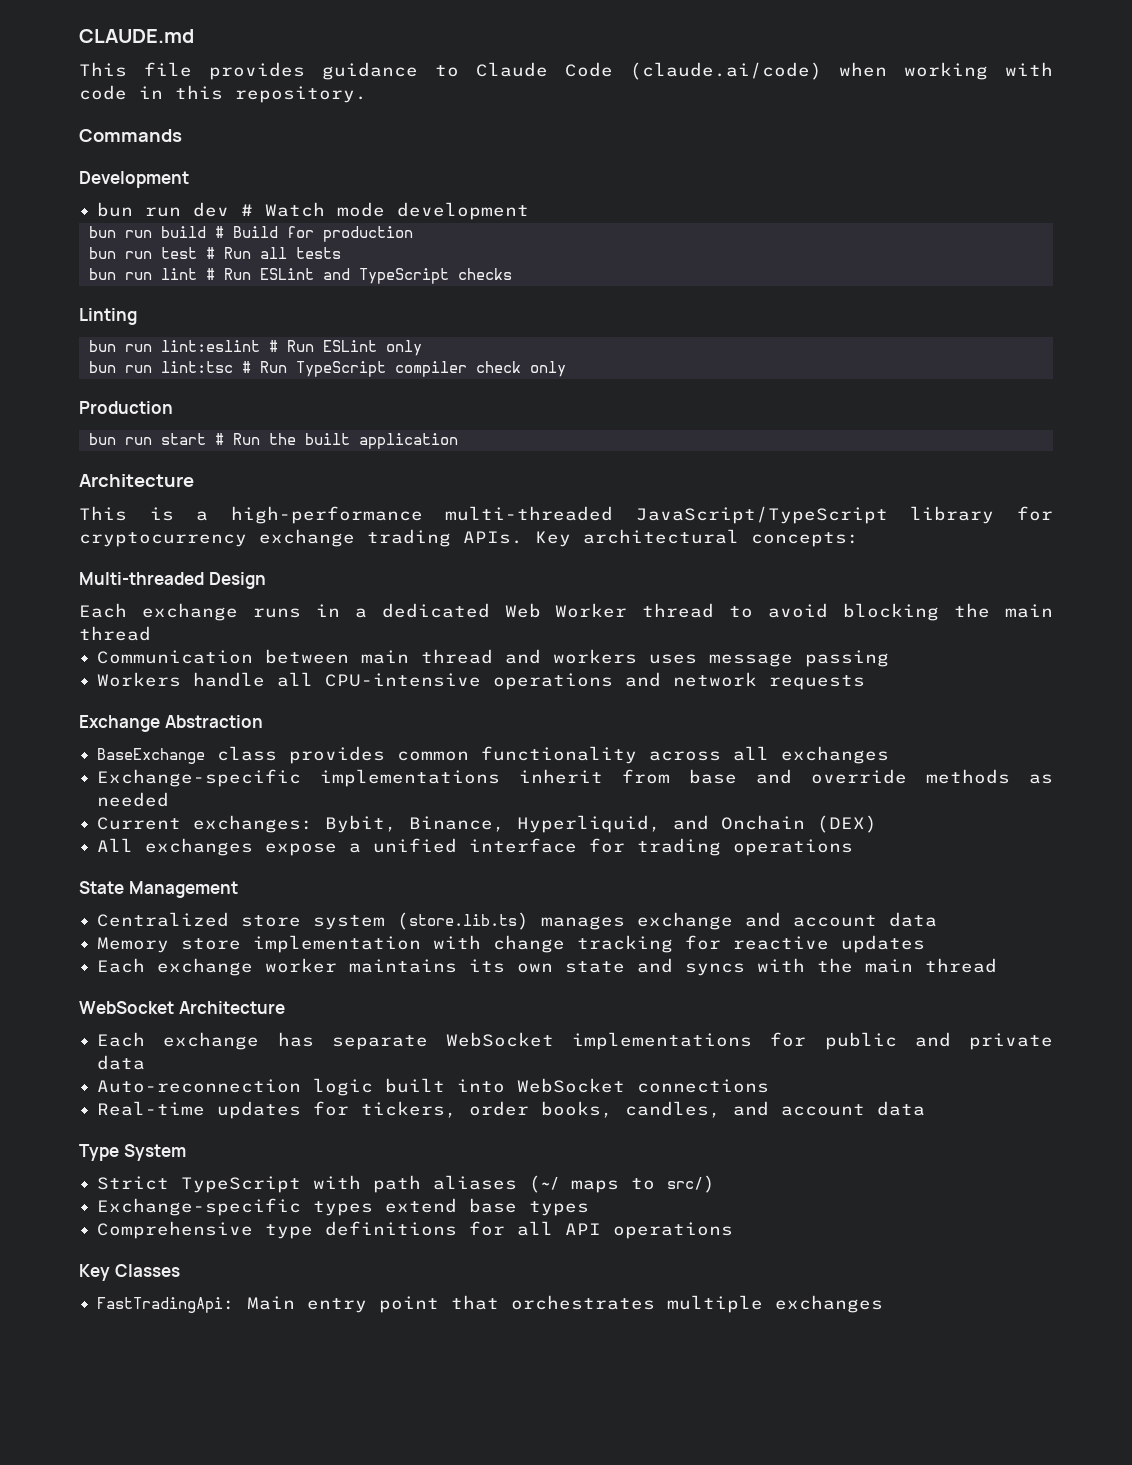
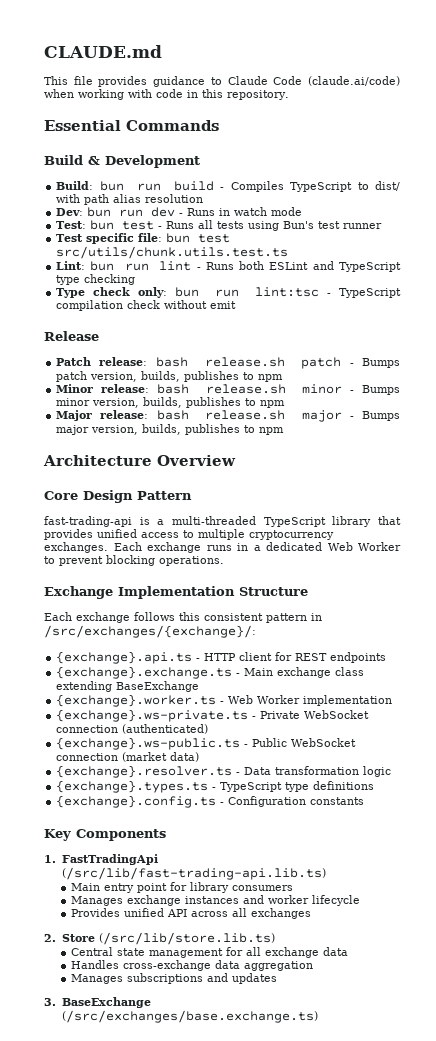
- Commands
+ Essential Commands
- Development
+ Build & Development
- bun run dev # Watch mode development
- bun run build # Build for production
- bun run test # Run all tests
- bun run lint # Run ESLint and TypeScript checks
- Linting
- bun run lint:eslint # Run ESLint only
- bun run lint:tsc # Run TypeScript compiler check only
- Production
- bun run start # Run the built application
- Architecture
- This is a high-performance multi-threaded JavaScript/TypeScript library for cryptocurrency exchange trading APIs. Key architectural concepts:
- Multi-threaded Design
- Each exchange runs in a dedicated Web Worker thread to avoid blocking the main thread
- Communication between main thread and workers uses message passing
- Workers handle all CPU-intensive operations and network requests
- Exchange Abstraction
- BaseExchange class provides common functionality across all exchanges
- Exchange-specific implementations inherit from base and override methods as needed
- Current exchanges: Bybit, Binance, Hyperliquid, and Onchain (DEX)
- All exchanges expose a unified interface for trading operations
- State Management
- Centralized store system (store.lib.ts) manages exchange and account data
- Memory store implementation with change tracking for reactive updates
- Each exchange worker maintains its own state and syncs with the main thread
- WebSocket Architecture
- Each exchange has separate WebSocket implementations for public and private data
- Auto-reconnection logic built into WebSocket connections
- Real-time updates for tickers, order books, candles, and account data
- Type System
- Strict TypeScript with path aliases (~/ maps to src/)
- Exchange-specific types extend base types
- Comprehensive type definitions for all API operations
- Key Classes
- FastTradingApi: Main entry point that orchestrates multiple exchanges
+ Build: bun run build - Compiles TypeScript to dist/ with path alias resolution
+ Dev: bun run dev - Runs in watch mode
+ Test: bun test - Runs all tests using Bun's test runner
+ Test specific file: bun test src/utils/chunk.utils.test.ts
+ Lint: bun run lint - Runs both ESLint and TypeScript type checking
+ Type check only: bun run lint:tsc - TypeScript compilation check without emit
+ Release
+ Patch release: bash release.sh patch - Bumps patch version, builds, publishes to npm
+ Minor release: bash release.sh minor - Bumps minor version, builds, publishes to npm
+ Major release: bash release.sh major - Bumps major version, builds, publishes to npm
+ Architecture Overview
+ Core Design Pattern
+ fast-trading-api is a multi-threaded TypeScript library that provides unified access to multiple cryptocurrency exchanges. Each exchange runs in a dedicated Web Worker to prevent blocking operations.
+ Exchange Implementation Structure
+ Each exchange follows this consistent pattern in /src/exchanges/{exchange}/:
+ {exchange}.api.ts - HTTP client for REST endpoints
+ {exchange}.exchange.ts - Main exchange class extending BaseExchange
+ {exchange}.worker.ts - Web Worker implementation
+ {exchange}.ws-private.ts - Private WebSocket connection (authenticated)
+ {exchange}.ws-public.ts - Public WebSocket connection (market data)
+ {exchange}.resolver.ts - Data transformation logic
+ {exchange}.types.ts - TypeScript type definitions
+ {exchange}.config.ts - Configuration constants
+ Key Components
+ 1. FastTradingApi (/src/lib/fast-trading-api.lib.ts)
+ Main entry point for library consumers
+ Manages exchange instances and worker lifecycle
+ Provides unified API across all exchanges
+ 2. Store (/src/lib/store.lib.ts)
+ Central state management for all exchange data
+ Handles cross-exchange data aggregation
+ Manages subscriptions and updates
+ 3. BaseExchange (/src/exchanges/base.exchange.ts)

